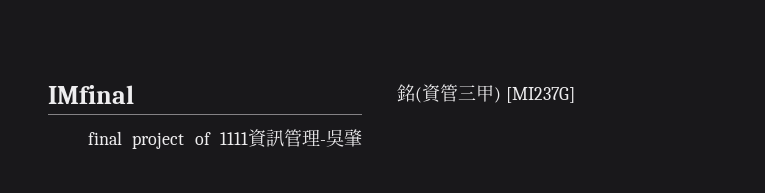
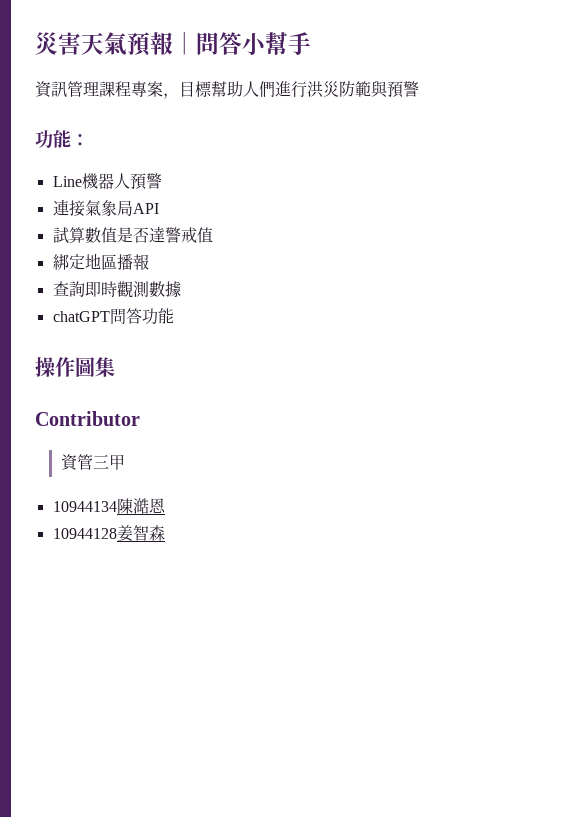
- IMfinal
- final project of 1111資訊管理-吳肇銘(資管三甲) [MI237G]
+ 災害天氣預報｜問答小幫手
+ 資訊管理課程專案，目標幫助人們進行洪災防範與預警
+ 功能：
+ Line機器人預警
+ 連接氣象局API
+ 試算數值是否達警戒值
+ 綁定地區播報
+ 查詢即時觀測數據
+ chatGPT問答功能
+ 操作圖集
+ Contributor
+ 資管三甲
+ 10944134陳澔恩
+ 10944128姜智森

